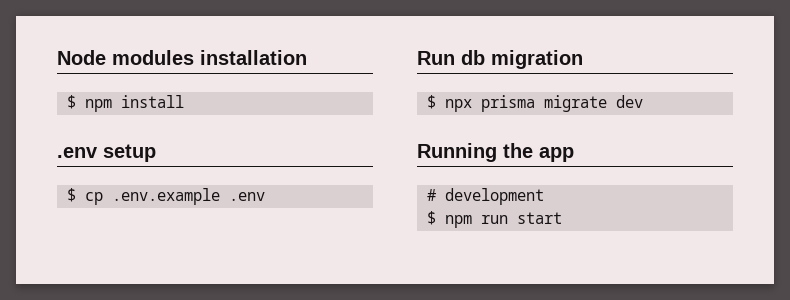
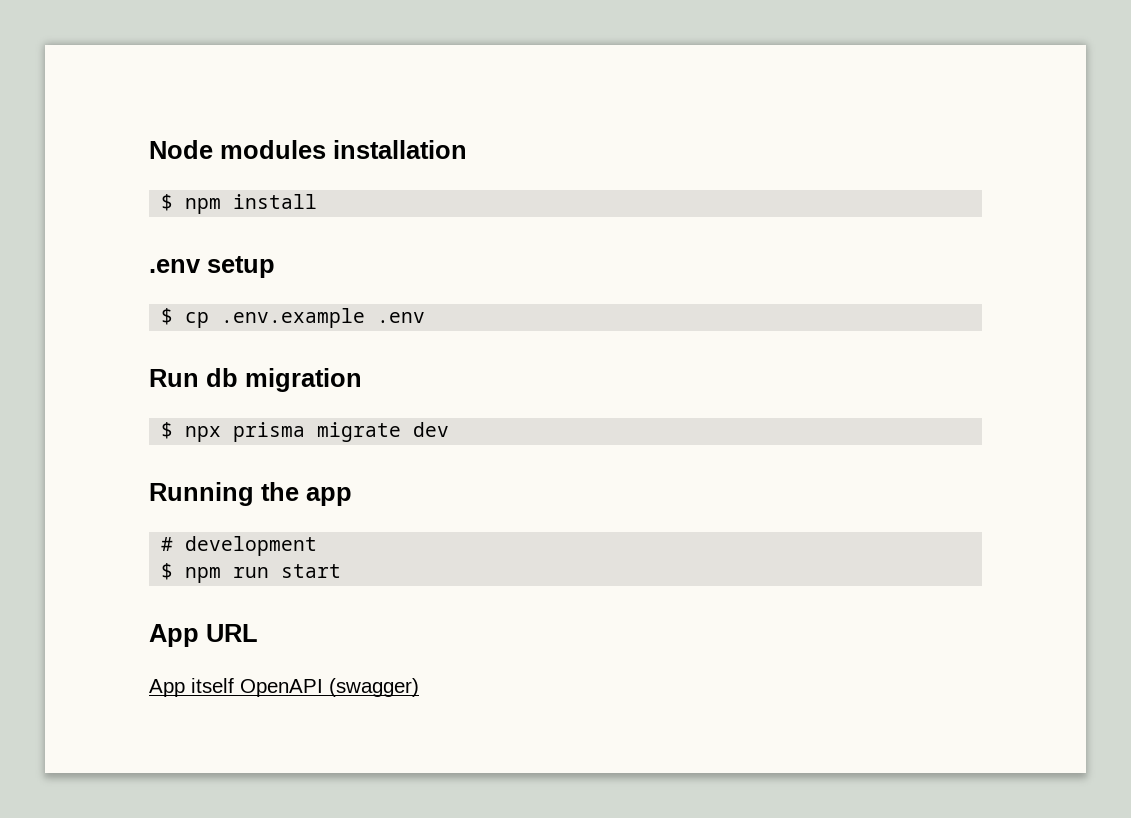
+ App URL
+ App itself OpenAPI (swagger)

